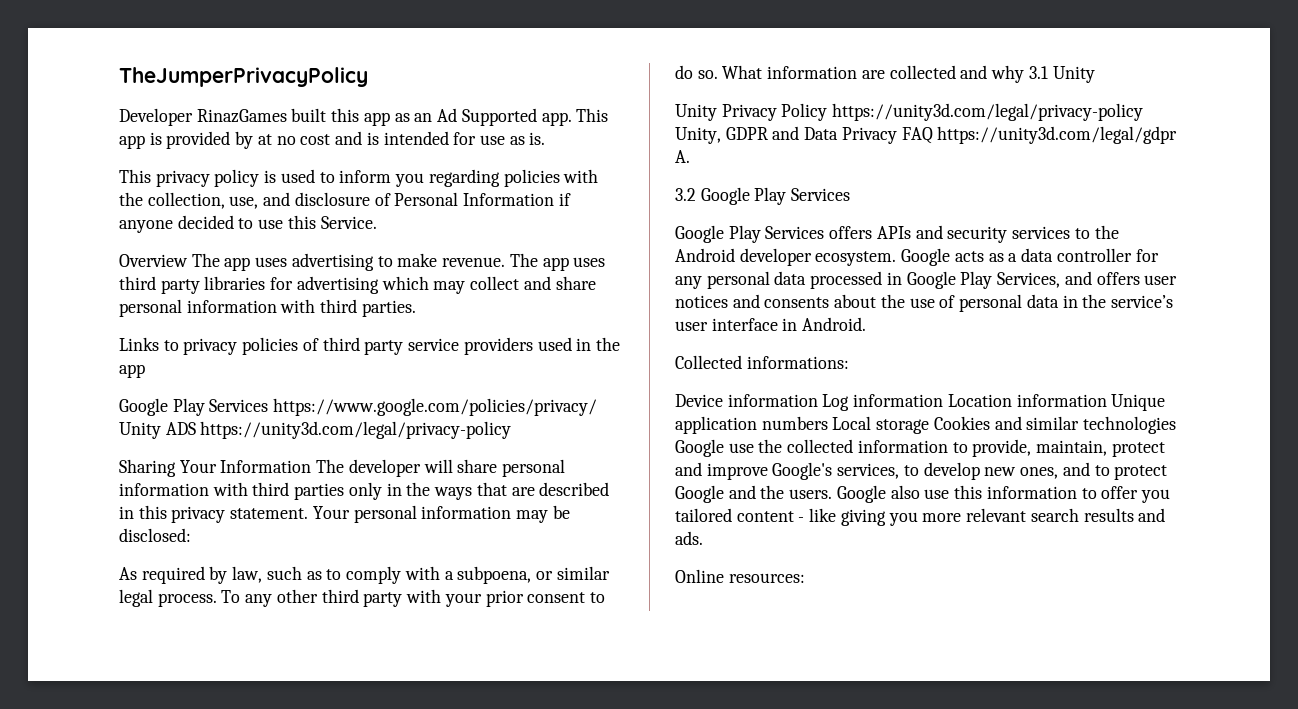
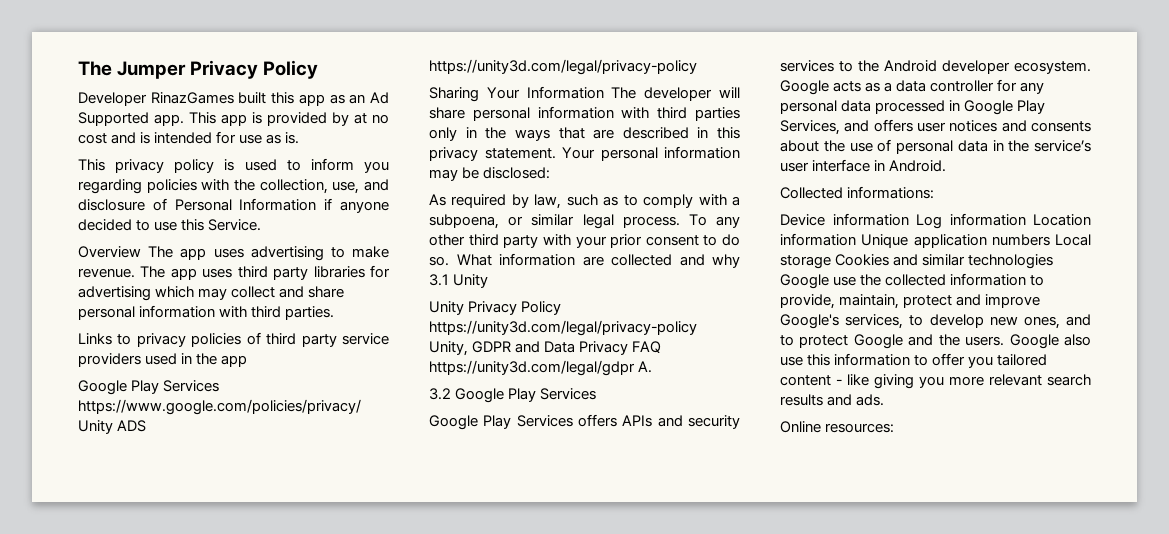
- TheJumperPrivacyPolicy
+ The Jumper Privacy Policy

